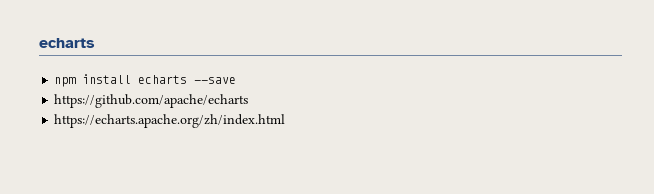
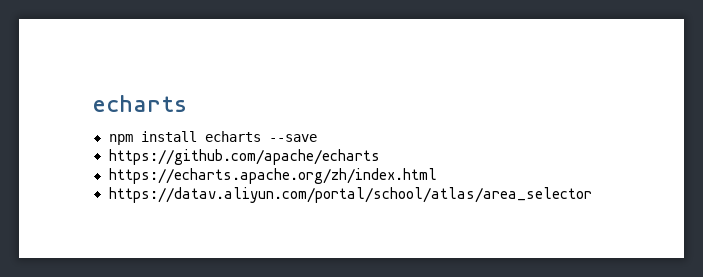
+ https://datav.aliyun.com/portal/school/atlas/area_selector

